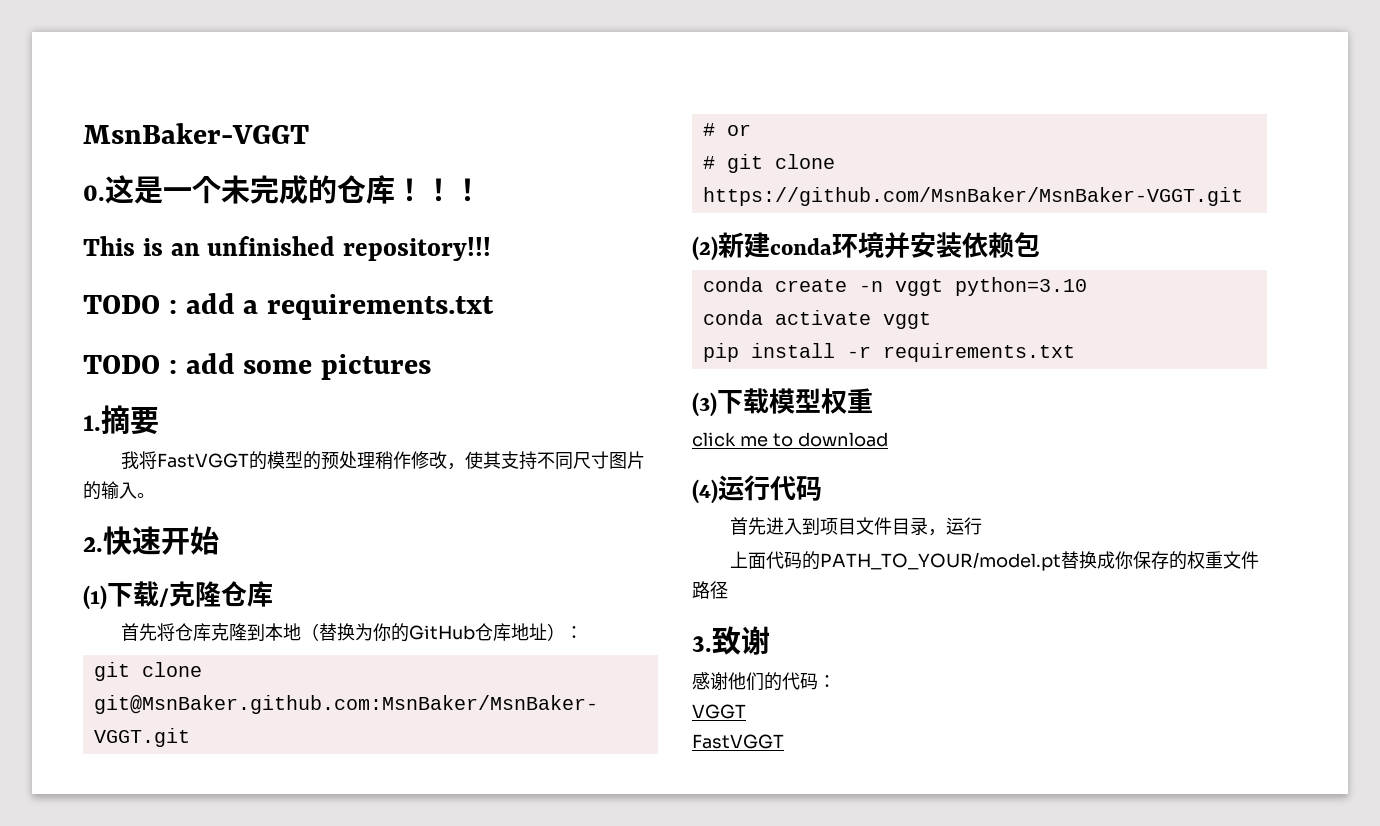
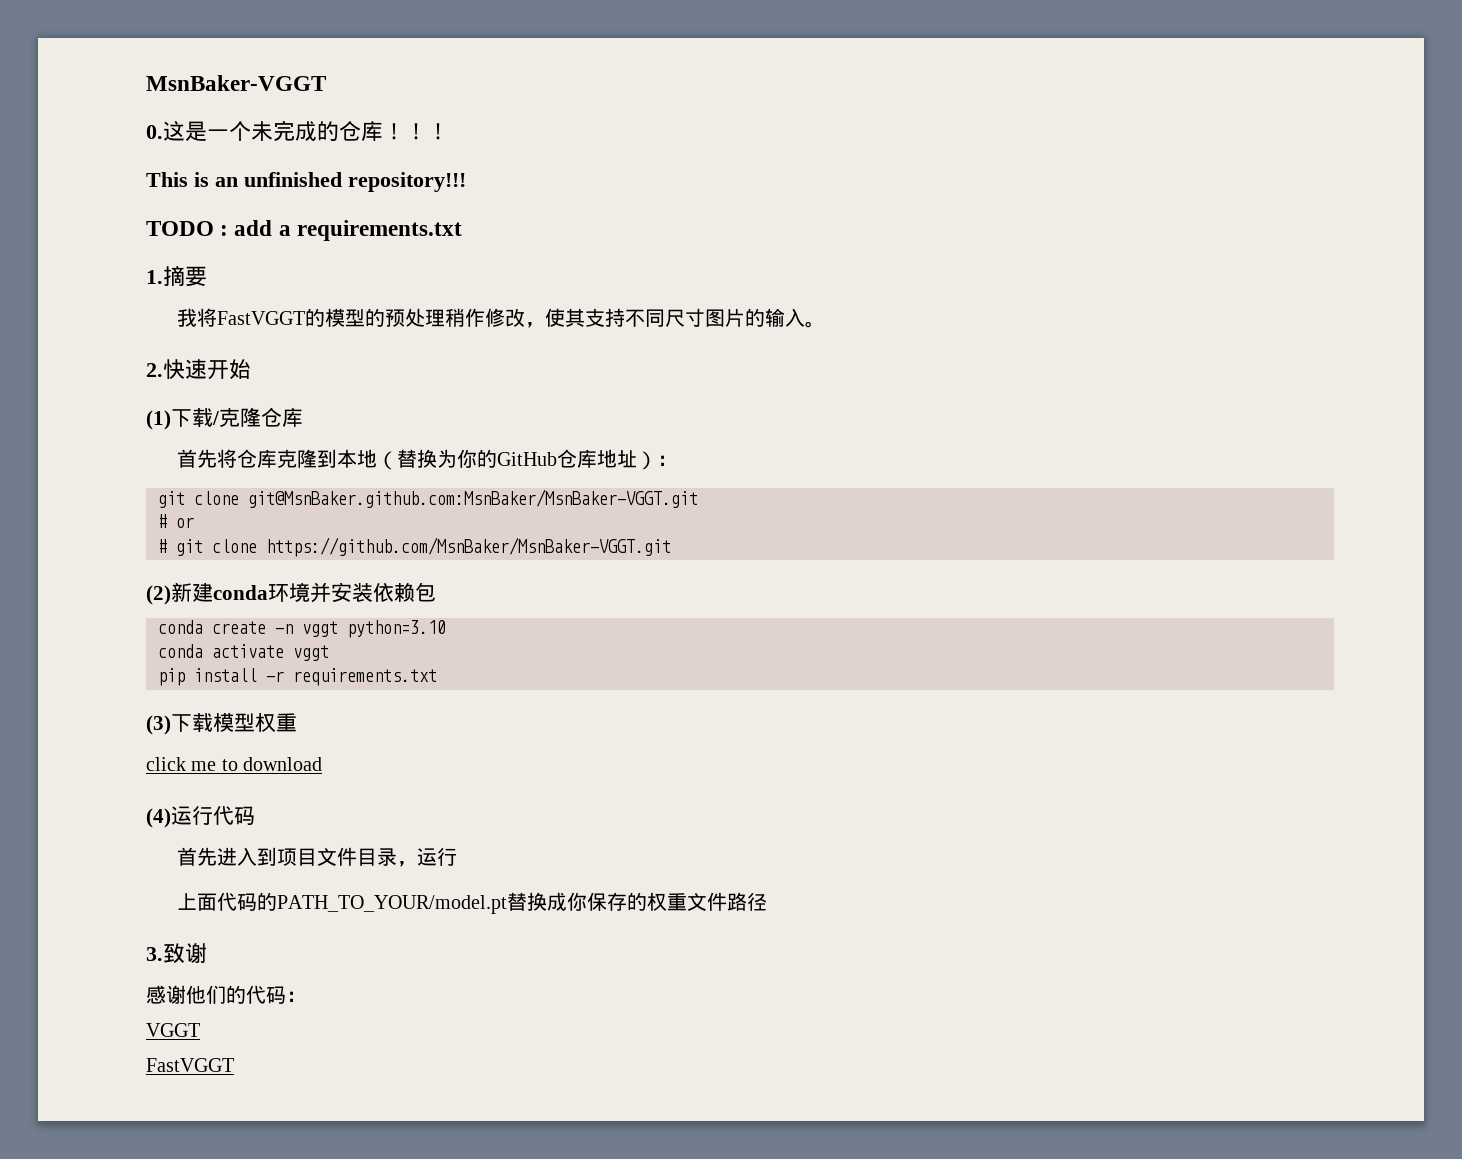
- TODO : add some pictures

